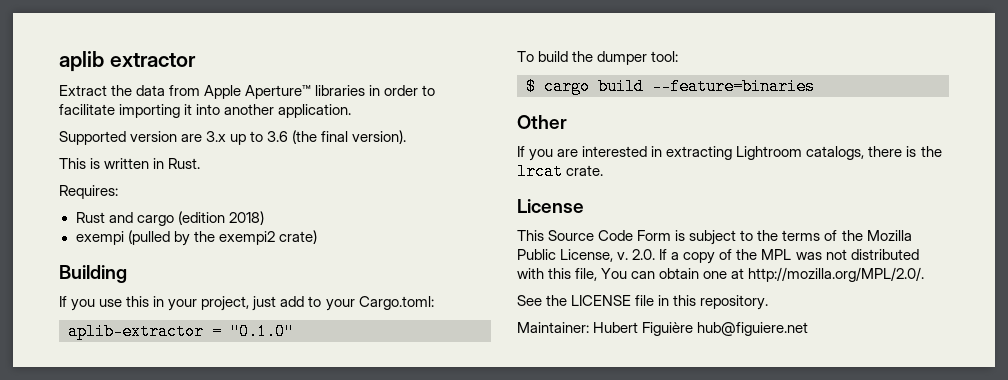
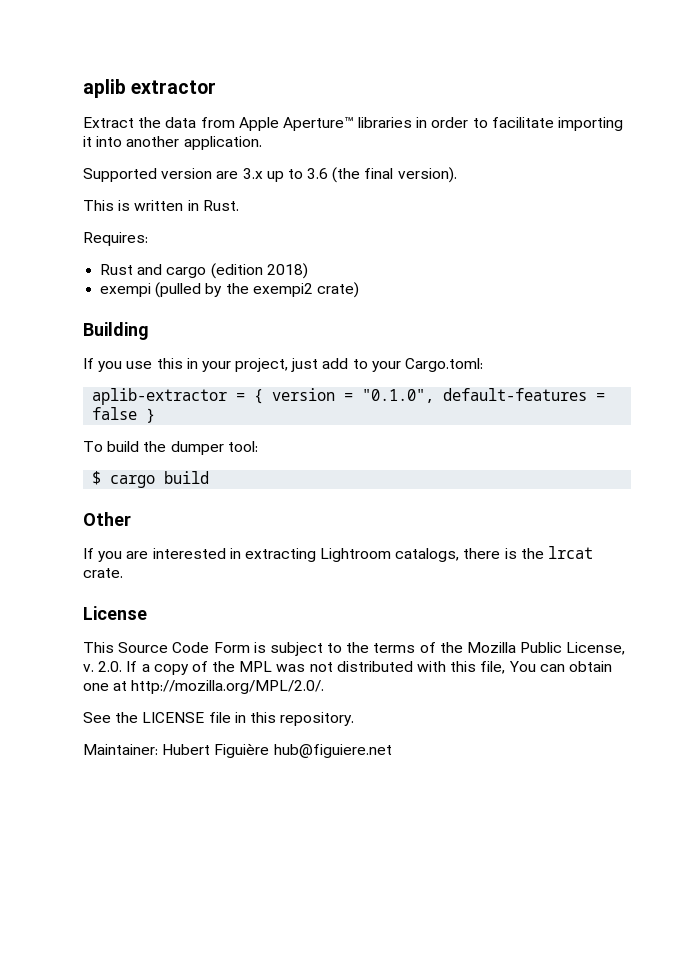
- aplib-extractor = "0.1.0"
+ aplib-extractor = { version = "0.1.0", default-features = false }
- $ cargo build --feature=binaries
+ $ cargo build

